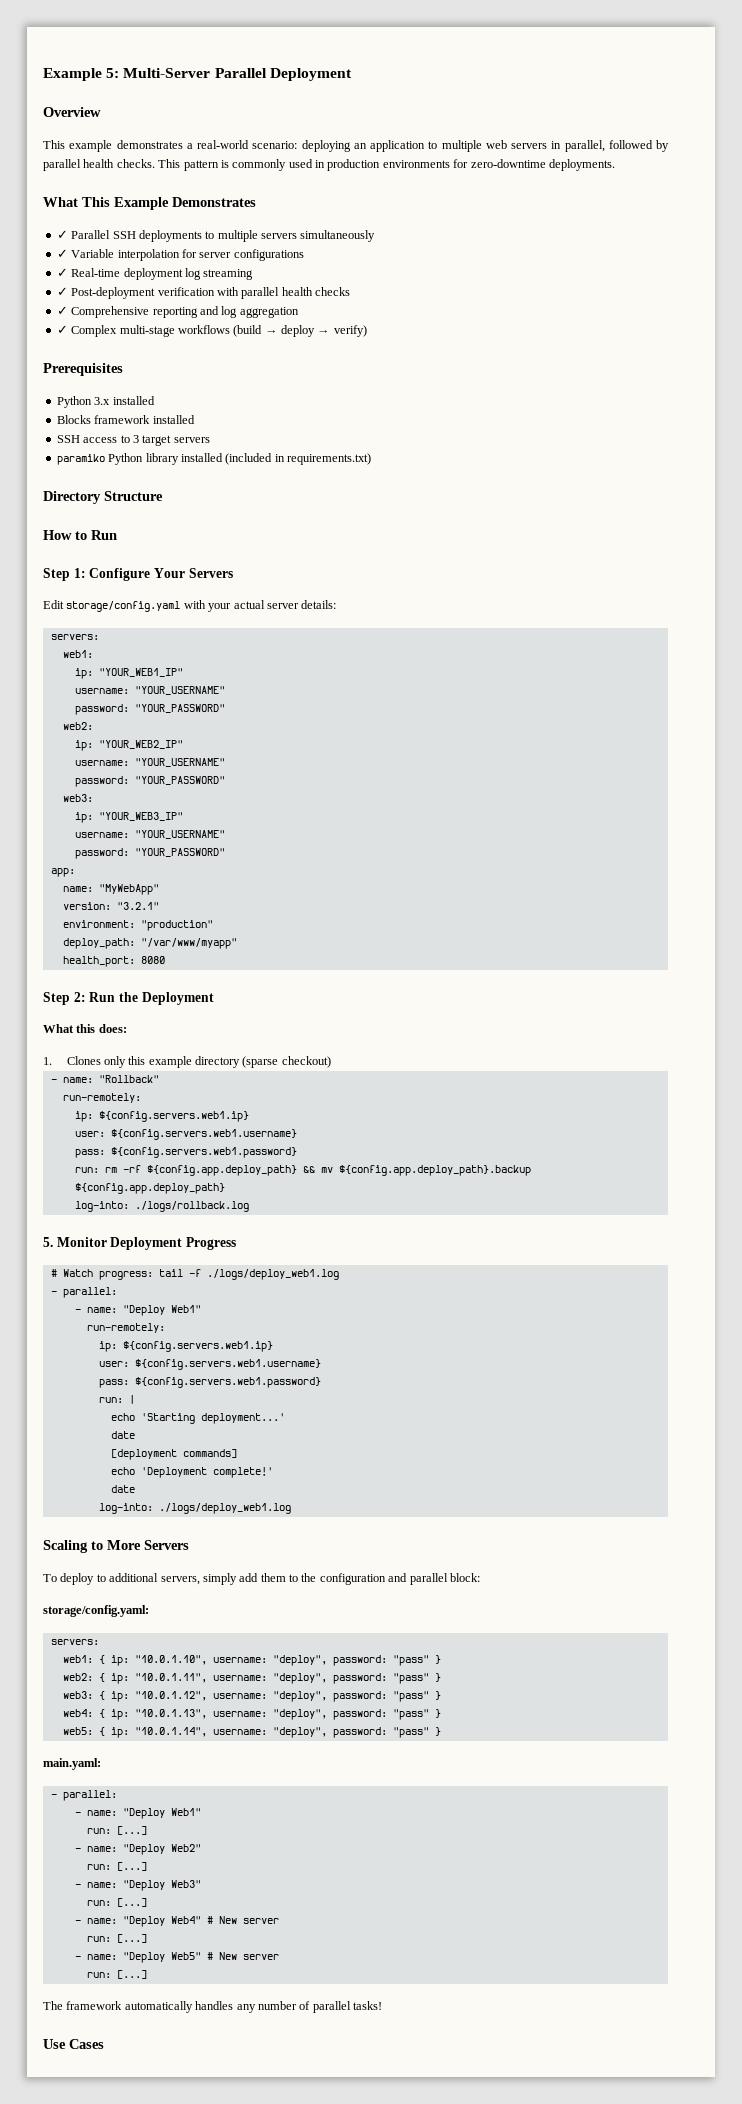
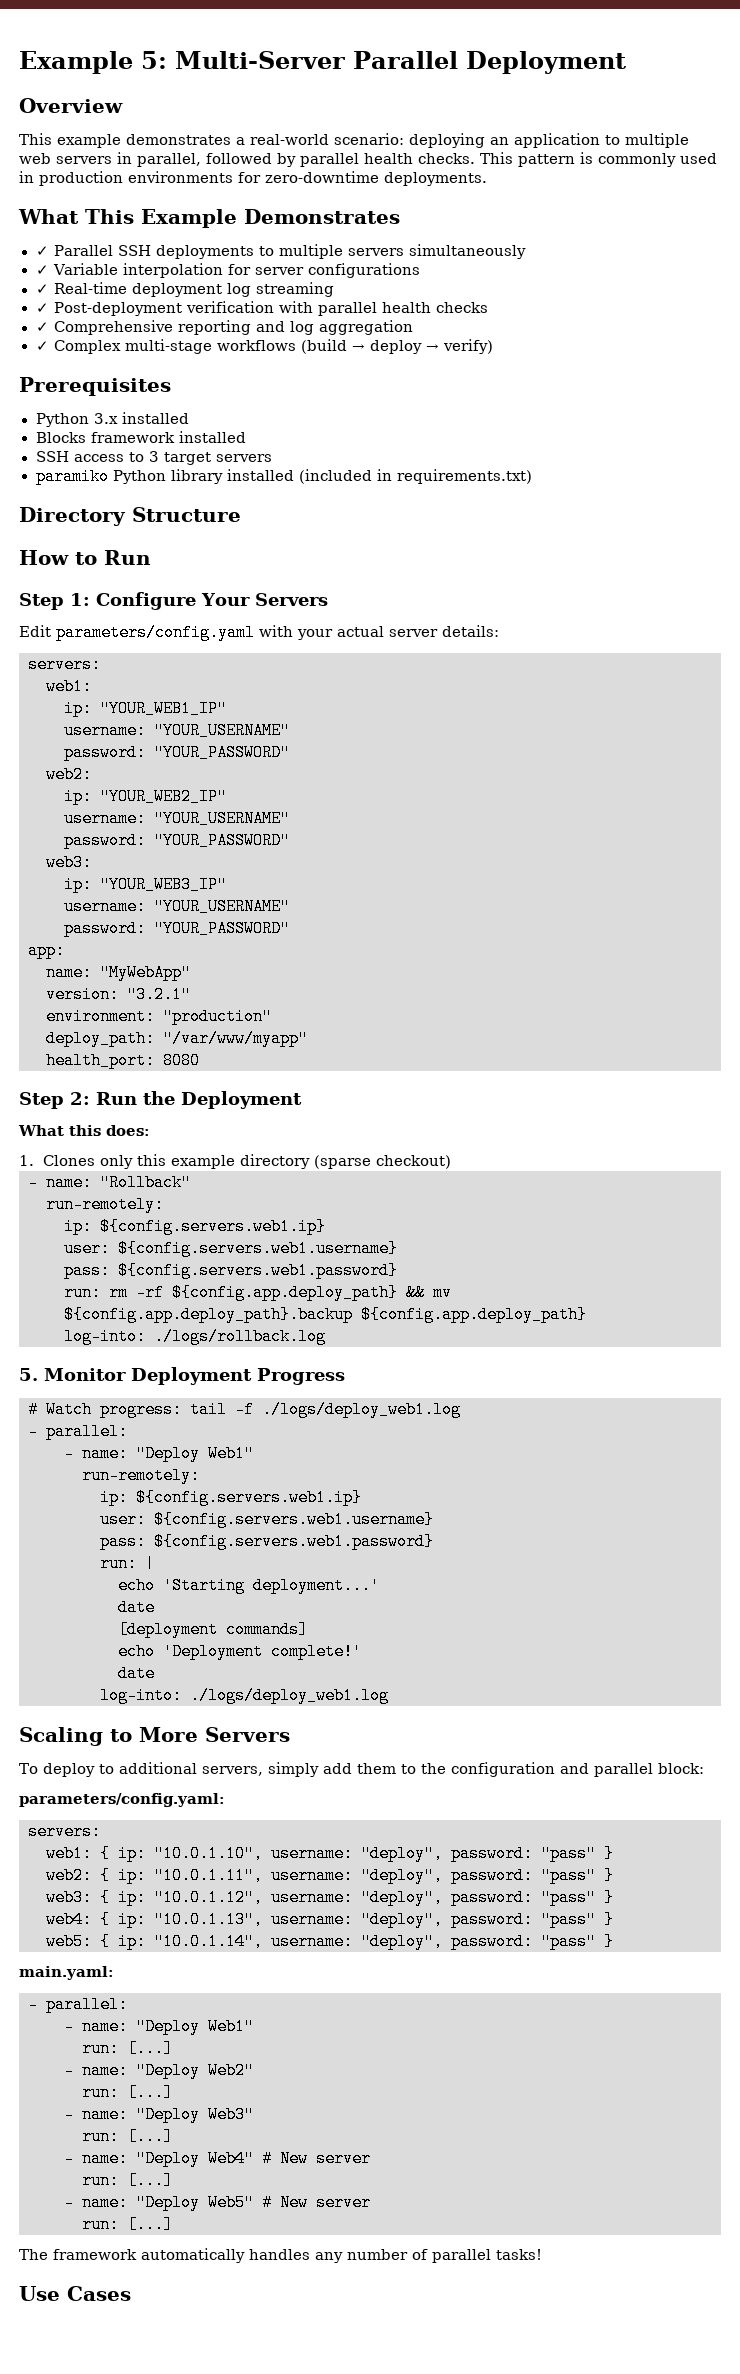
- Edit storage/config.yaml with your actual server details:
+ Edit parameters/config.yaml with your actual server details:
- storage/config.yaml:
+ parameters/config.yaml:

